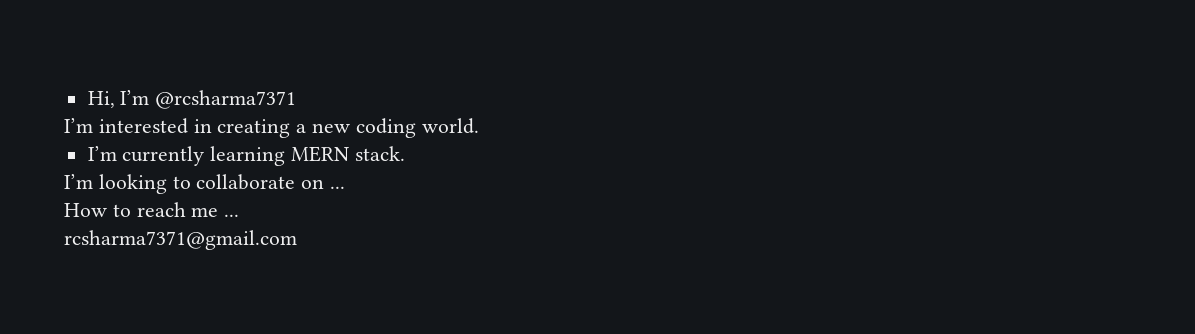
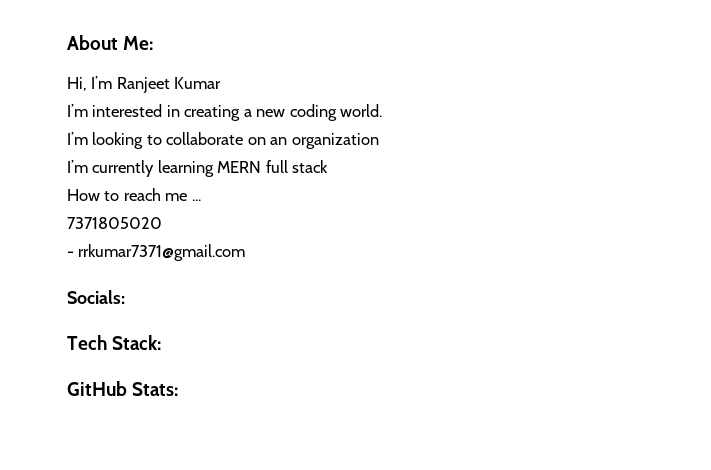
- Hi, I’m @rcsharma7371
+ About Me:
+ Hi, I’m Ranjeet Kumar
- I’m currently learning MERN stack.
- I’m looking to collaborate on ...
+ I’m looking to collaborate on an organization
+ I’m currently learning MERN full stack
- rcsharma7371@gmail.com
+ 7371805020
+ - rrkumar7371@gmail.com
+ Socials:
+ Tech Stack:
+ GitHub Stats:

